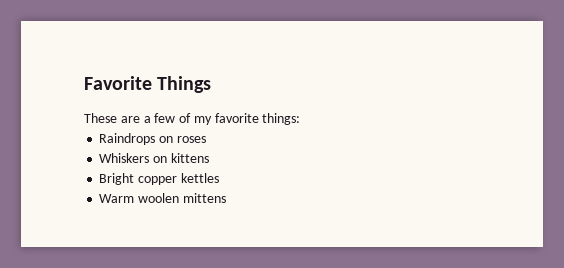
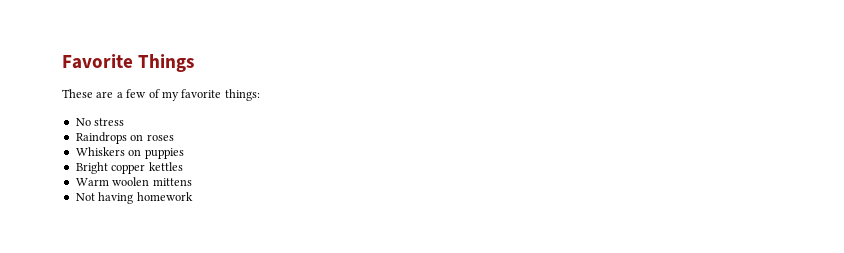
+ No stress
- Whiskers on kittens
+ Whiskers on puppies
+ Not having homework

